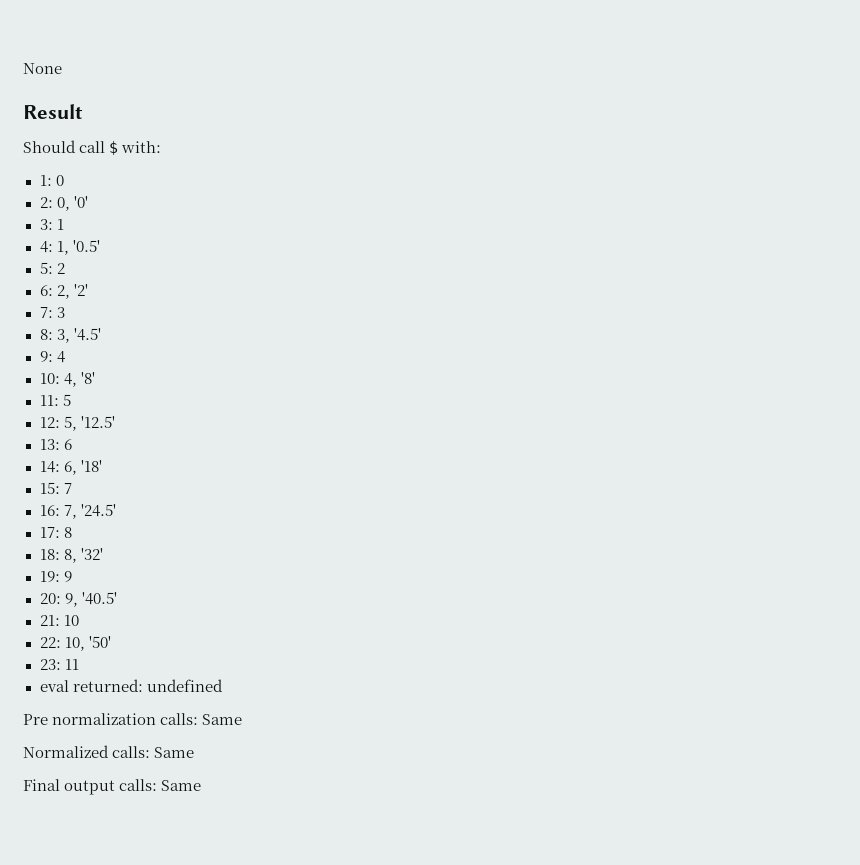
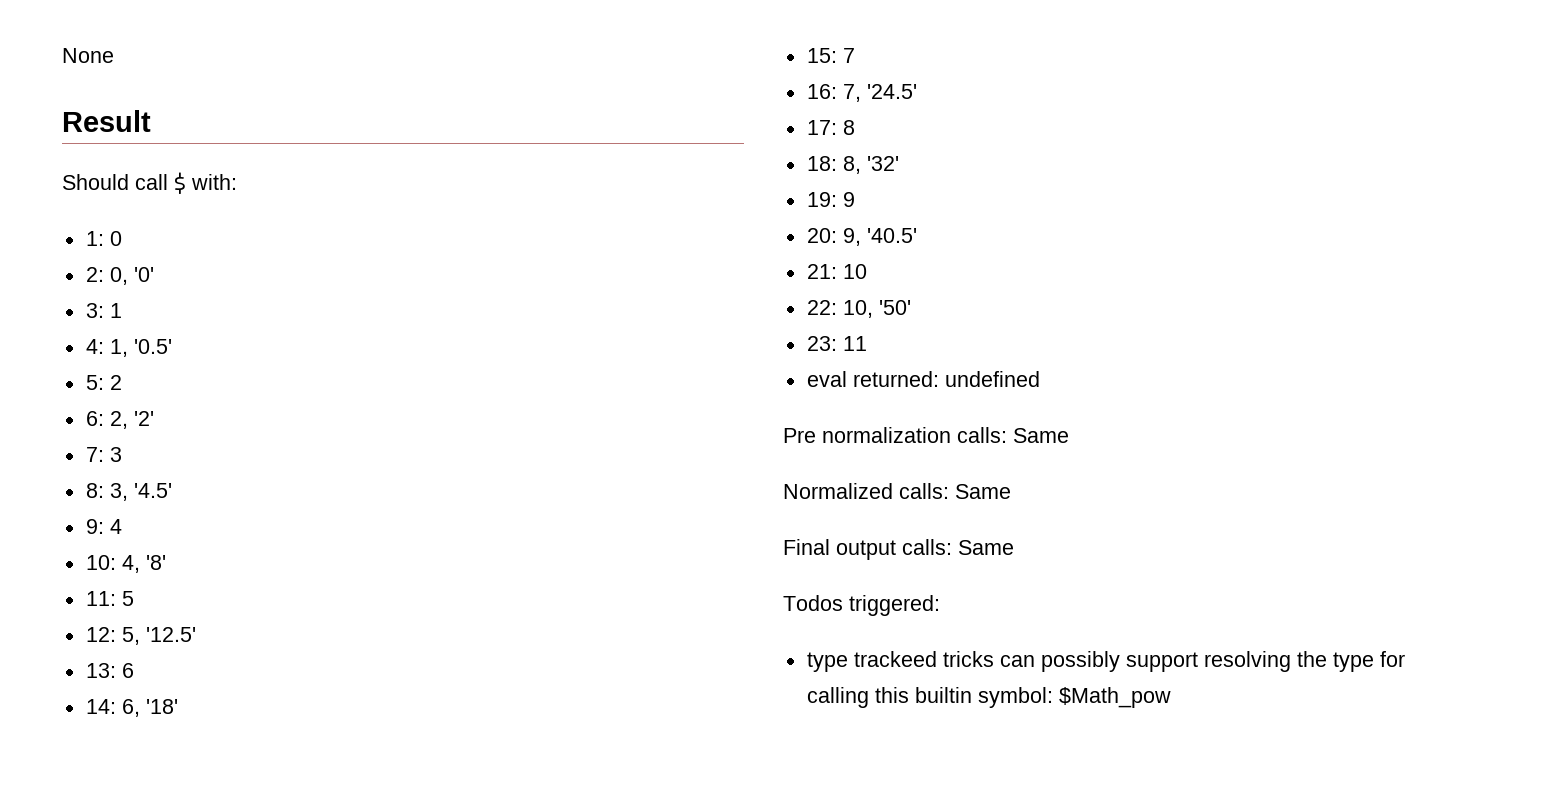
+ Todos triggered:
+ type trackeed tricks can possibly support resolving the type for calling this builtin symbol: $Math_pow

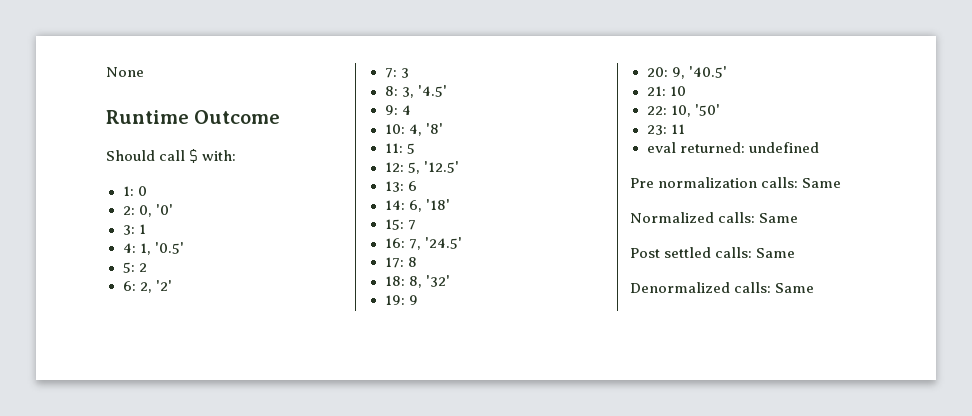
- Result
+ Runtime Outcome
- Final output calls: Same
- Todos triggered:
- type trackeed tricks can possibly support resolving the type for calling this builtin symbol: $Math_pow
+ Post settled calls: Same
+ Denormalized calls: Same

